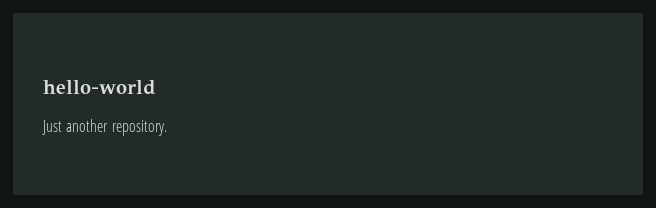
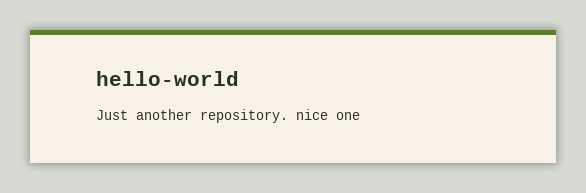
- Just another repository.
+ Just another repository. nice one

